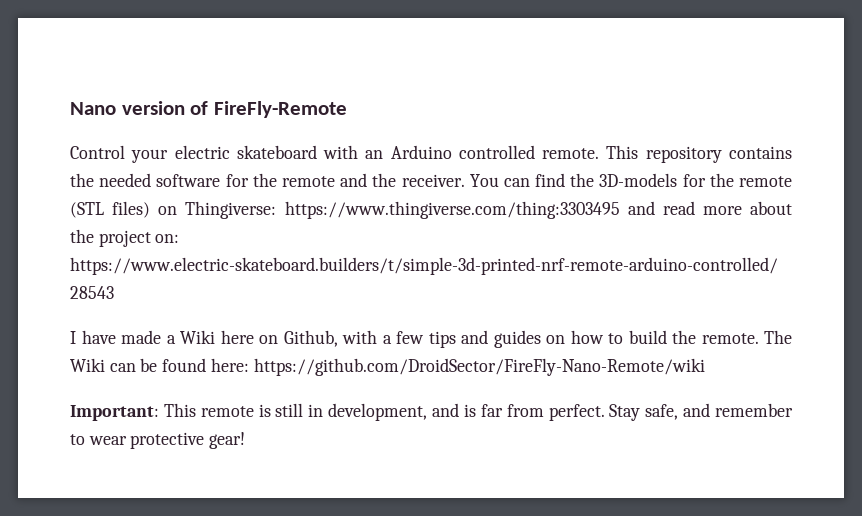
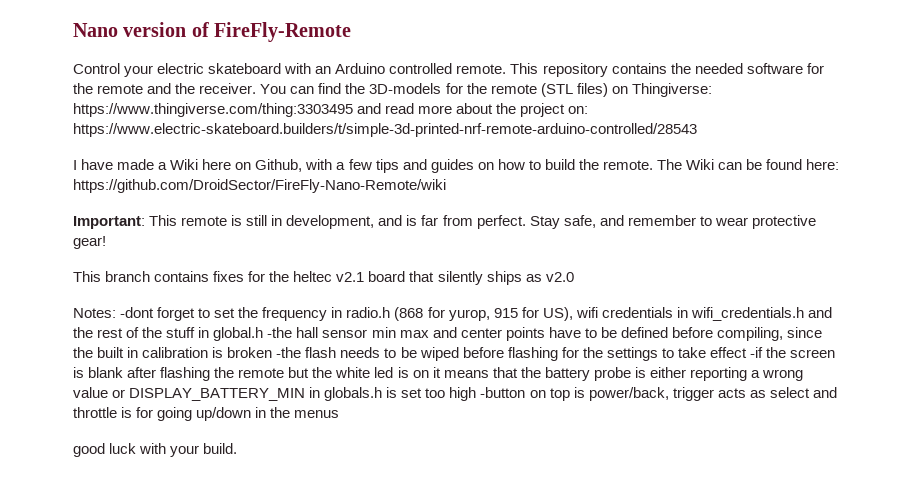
+ This branch contains fixes for the heltec v2.1 board that silently ships as v2.0
+ Notes: -dont forget to set the frequency in radio.h (868 for yurop, 915 for US), wifi credentials in wifi_credentials.h and the rest of the stuff in global.h -the hall sensor min max and center points have to be defined before compiling, since the built in calibration is broken -the flash needs to be wiped before flashing for the settings to take effect -if the screen is blank after flashing the remote but the white led is on it means that the battery probe is either reporting a wrong value or DISPLAY_BATTERY_MIN in globals.h is set too high -button on top is power/back, trigger acts as select and throttle is for going up/down in the menus
+ good luck with your build.

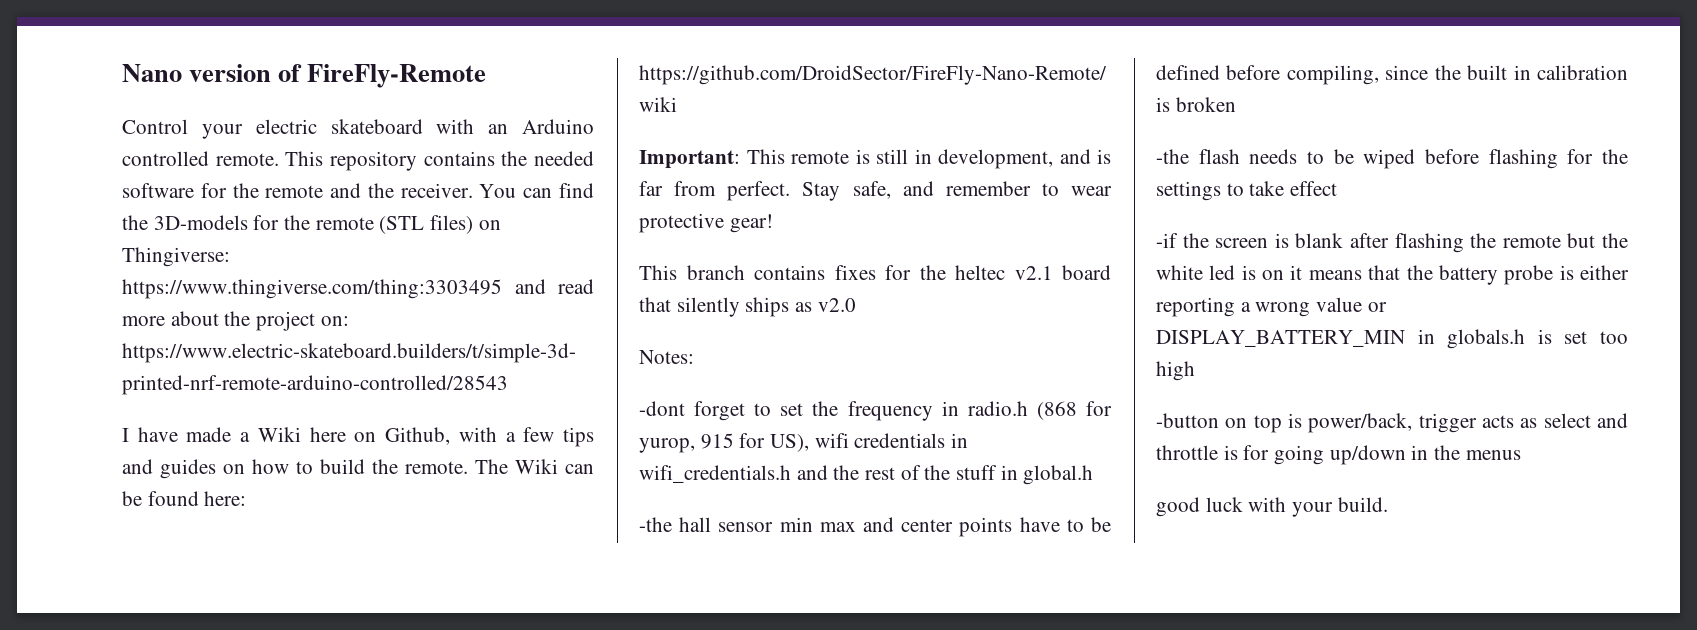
- Notes: -dont forget to set the frequency in radio.h (868 for yurop, 915 for US), wifi credentials in wifi_credentials.h and the rest of the stuff in global.h -the hall sensor min max and center points have to be defined before compiling, since the built in calibration is broken -the flash needs to be wiped before flashing for the settings to take effect -if the screen is blank after flashing the remote but the white led is on it means that the battery probe is either reporting a wrong value or DISPLAY_BATTERY_MIN in globals.h is set too high -button on top is power/back, trigger acts as select and throttle is for going up/down in the menus
+ Notes:
+ -dont forget to set the frequency in radio.h (868 for yurop, 915 for US), wifi credentials in wifi_credentials.h and the rest of the stuff in global.h
+ -the hall sensor min max and center points have to be defined before compiling, since the built in calibration is broken
+ -the flash needs to be wiped before flashing for the settings to take effect
+ -if the screen is blank after flashing the remote but the white led is on it means that the battery probe is either reporting a wrong value or DISPLAY_BATTERY_MIN in globals.h is set too high
+ -button on top is power/back, trigger acts as select and throttle is for going up/down in the menus

